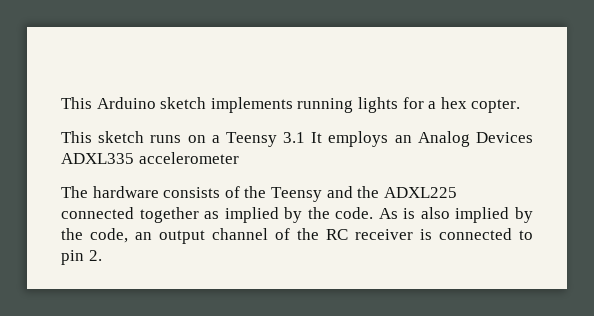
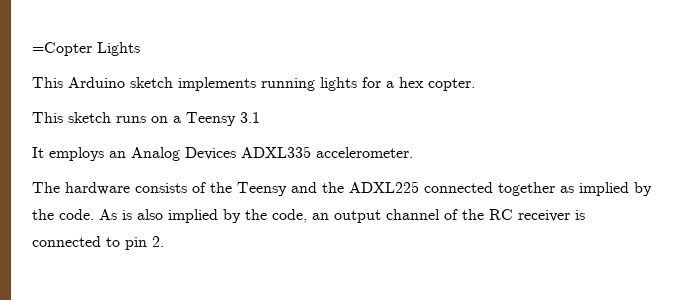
+ =Copter Lights
- This sketch runs on a Teensy 3.1 It employs an Analog Devices ADXL335 accelerometer
+ This sketch runs on a Teensy 3.1
+ It employs an Analog Devices ADXL335 accelerometer.

